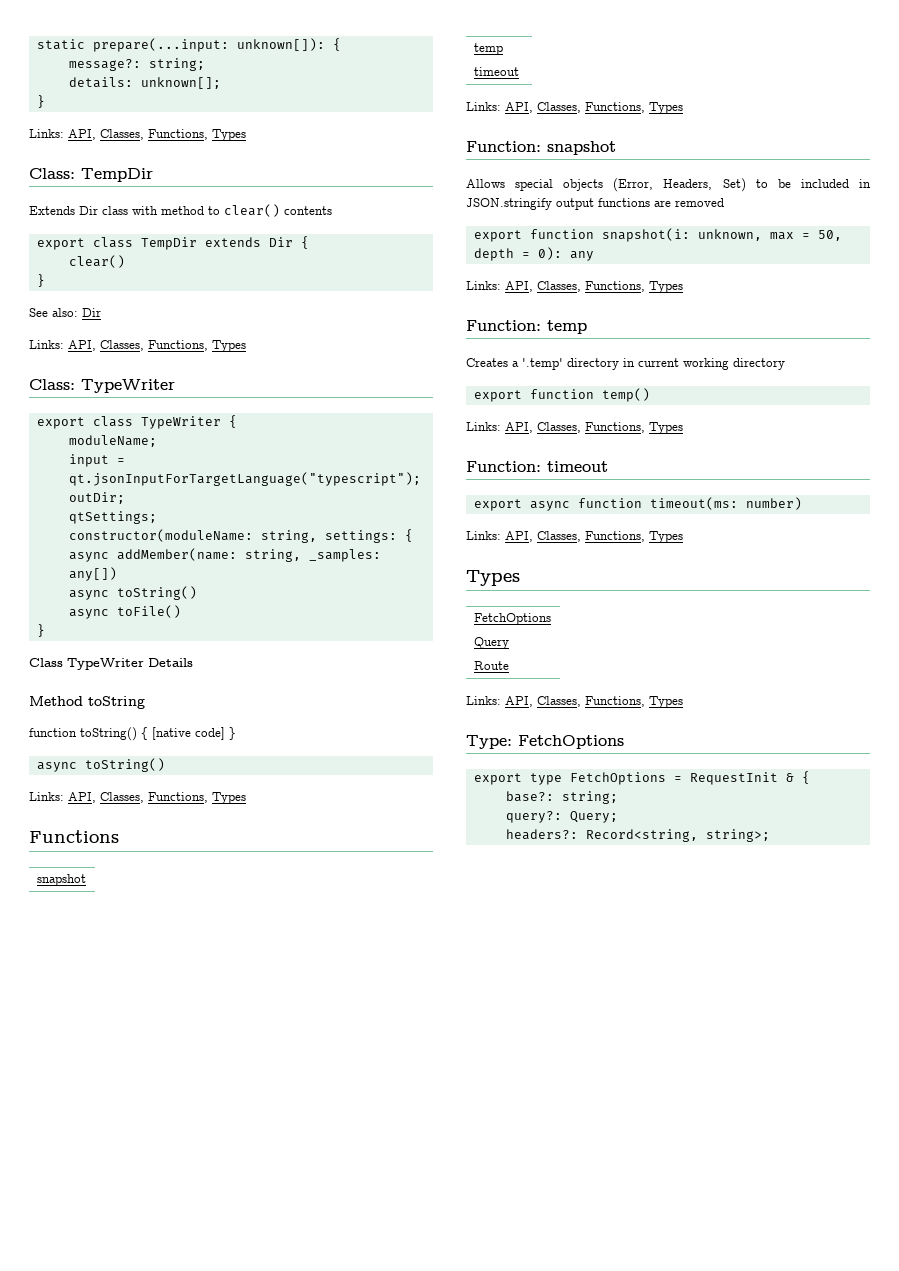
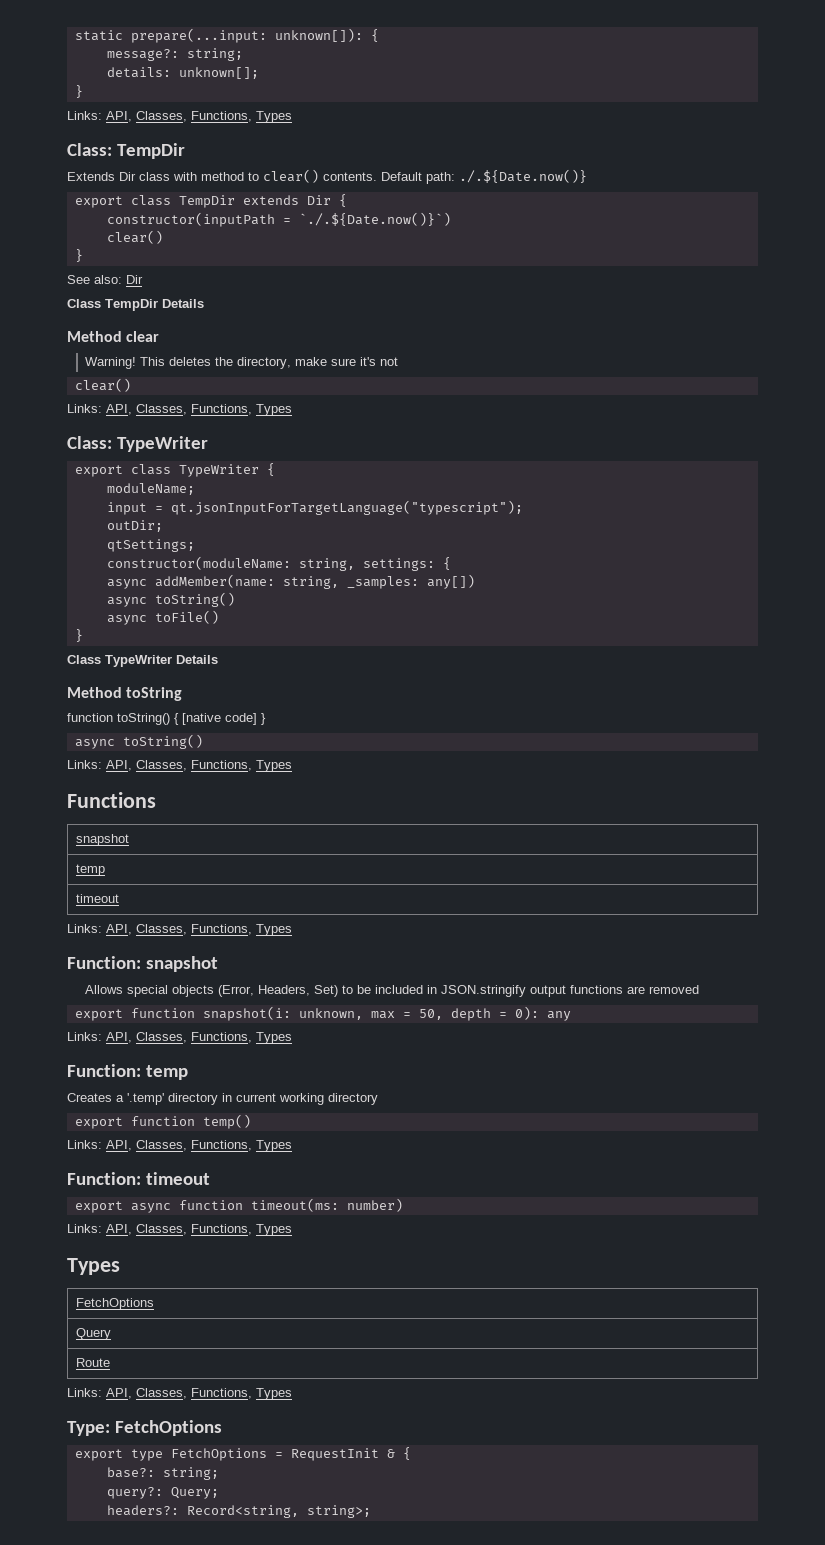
- Extends Dir class with method to clear() contents
+ Extends Dir class with method to clear() contents. Default path: ./.${Date.now()}
+ constructor(inputPath = `./.${Date.now()}`)
+ Class TempDir Details
+ Method clear
+ Warning! This deletes the directory, make sure it's not
+ clear()

